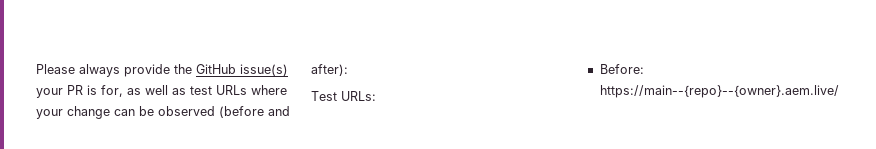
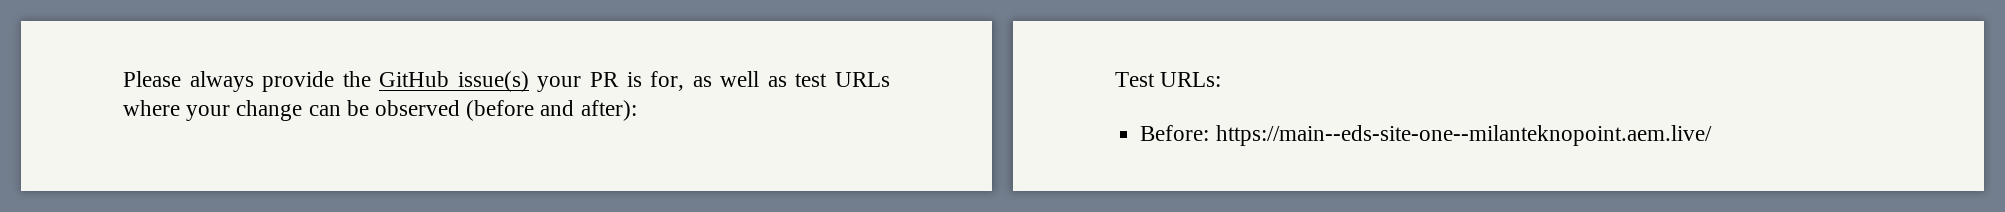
- Before: https://main--{repo}--{owner}.aem.live/
+ Before: https://main--eds-site-one--milanteknopoint.aem.live/

